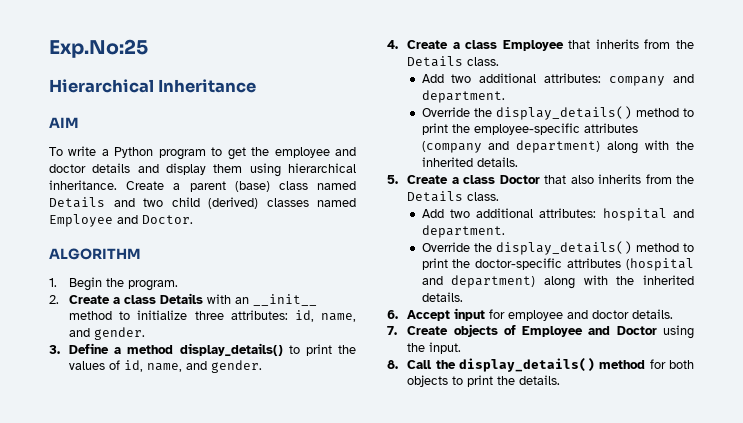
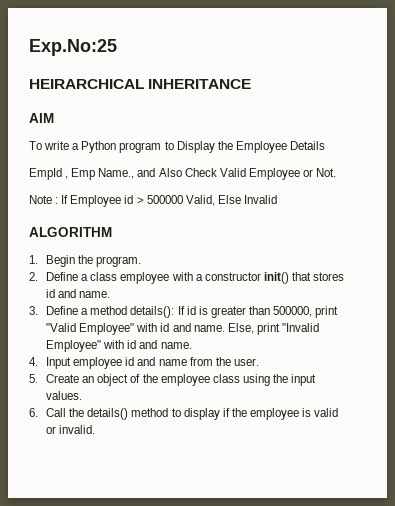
- Hierarchical Inheritance
+ HEIRARCHICAL INHERITANCE
- To write a Python program to get the employee and doctor details and display them using hierarchical inheritance. Create a parent (base) class named Details and two child (derived) classes named Employee and Doctor.
+ To write a Python program to Display the Employee Details
+ EmpId , Emp Name., and Also Check Valid Employee or Not.
+ Note : If Employee id > 500000 Valid, Else Invalid
- 2. Create a class Details with an __init__ method to initialize three attributes: id, name, and gender.
- 3. Define a method display_details() to print the values of id, name, and gender.
- 4. Create a class Employee that inherits from the Details class.
- Add two additional attributes: company and department.
- Override the display_details() method to print the employee-specific attributes (company and department) along with the inherited details.
- 5. Create a class Doctor that also inherits from the Details class.
- Add two additional attributes: hospital and department.
- Override the display_details() method to print the doctor-specific attributes (hospital and department) along with the inherited details.
- 6. Accept input for employee and doctor details.
- 7. Create objects of Employee and Doctor using the input.
- 8. Call the display_details() method for both objects to print the details.
+ 2. Define a class employee with a constructor init() that stores id and name.
+ 3. Define a method details(): If id is greater than 500000, print "Valid Employee" with id and name. Else, print "Invalid Employee" with id and name.
+ 4. Input employee id and name from the user.
+ 5. Create an object of the employee class using the input values.
+ 6. Call the details() method to display if the employee is valid or invalid.

